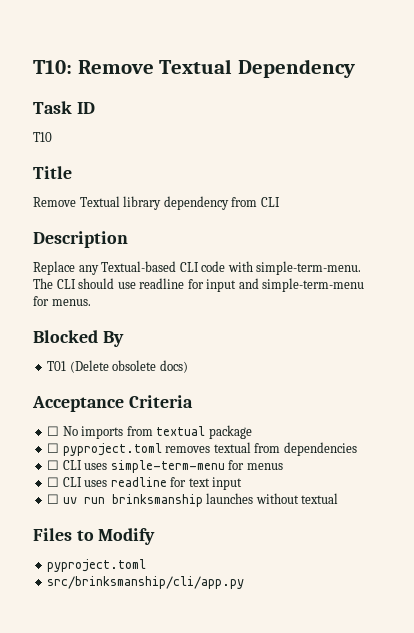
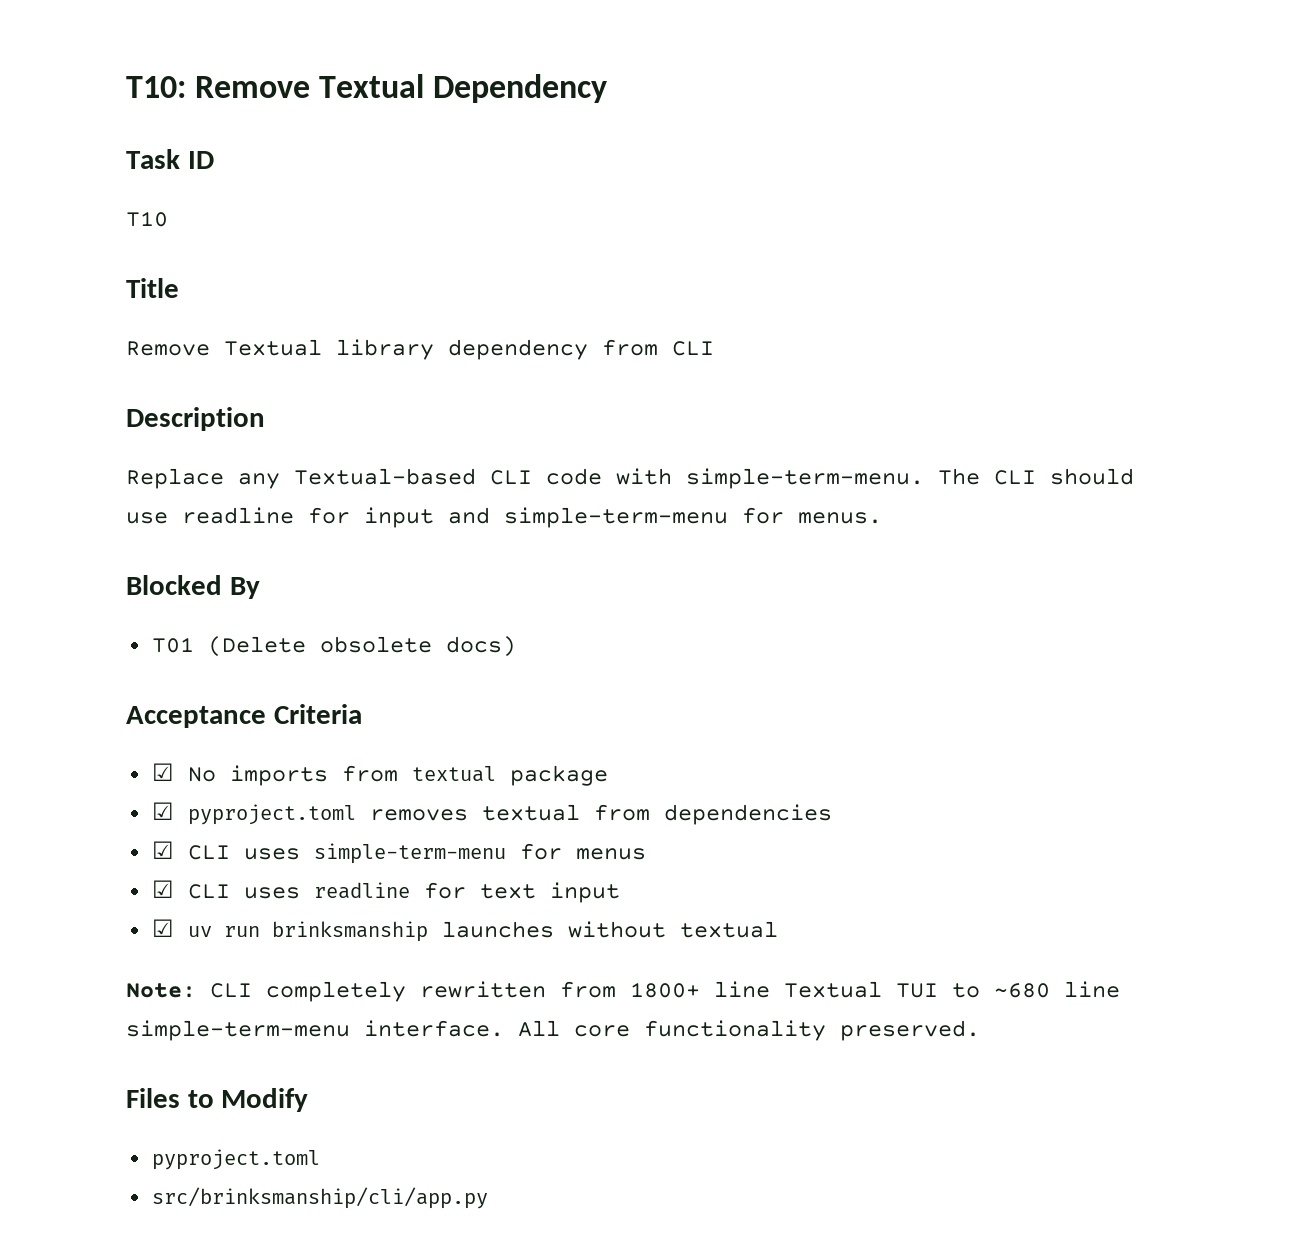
- ☐ No imports from textual package
+ ☑ No imports from textual package
- ☐ pyproject.toml removes textual from dependencies
+ ☑ pyproject.toml removes textual from dependencies
- ☐ CLI uses simple-term-menu for menus
+ ☑ CLI uses simple-term-menu for menus
- ☐ CLI uses readline for text input
+ ☑ CLI uses readline for text input
- ☐ uv run brinksmanship launches without textual
+ ☑ uv run brinksmanship launches without textual
+ Note: CLI completely rewritten from 1800+ line Textual TUI to ~680 line simple-term-menu interface. All core functionality preserved.

